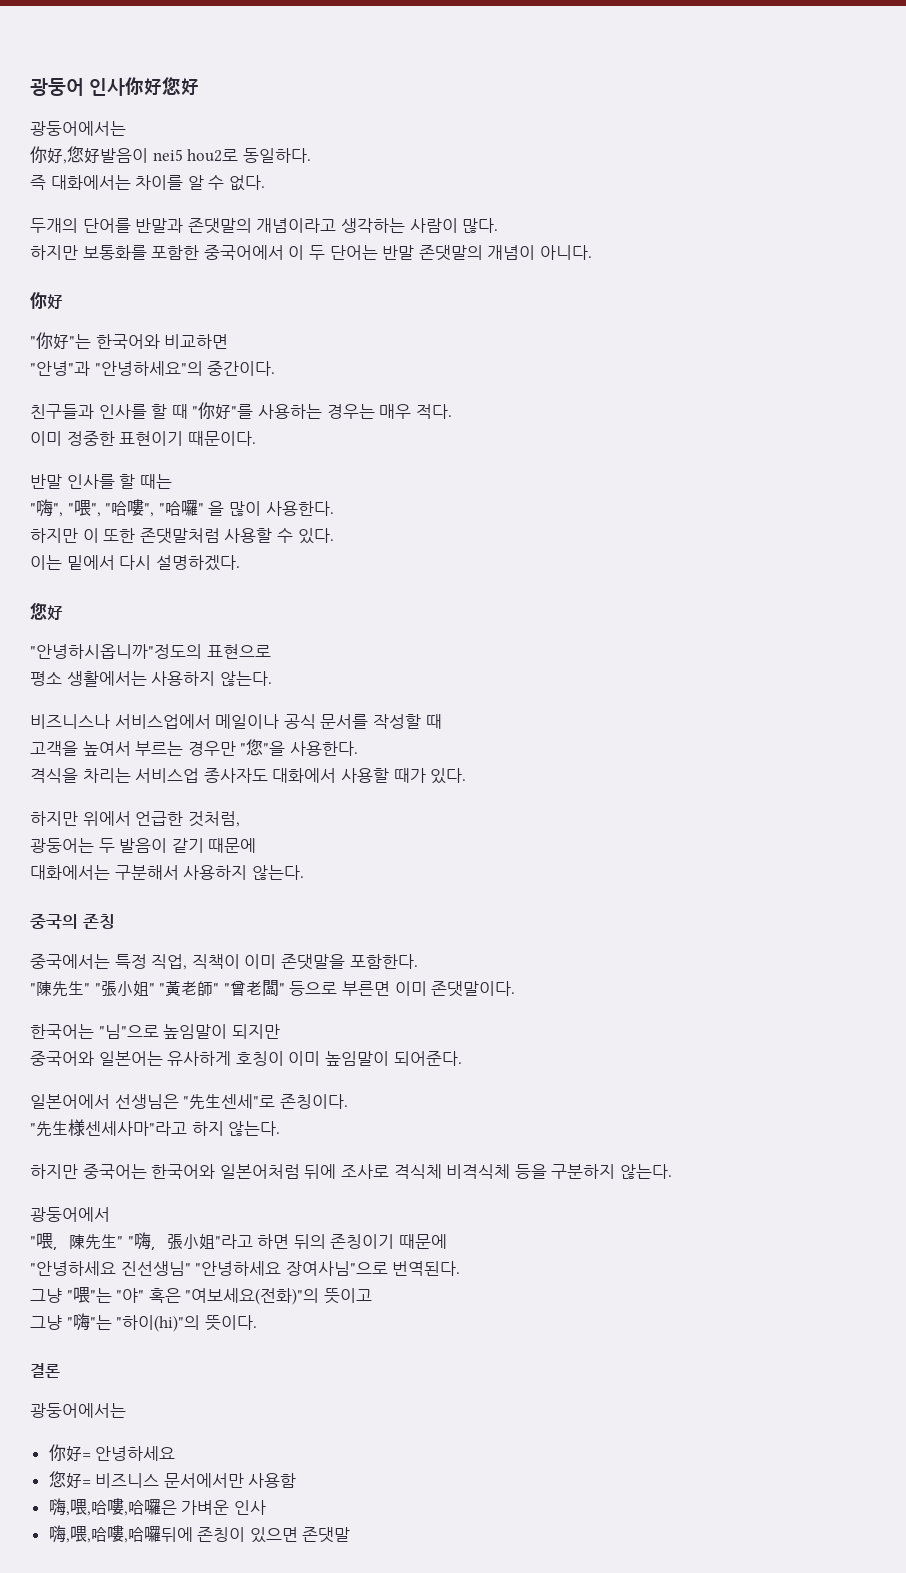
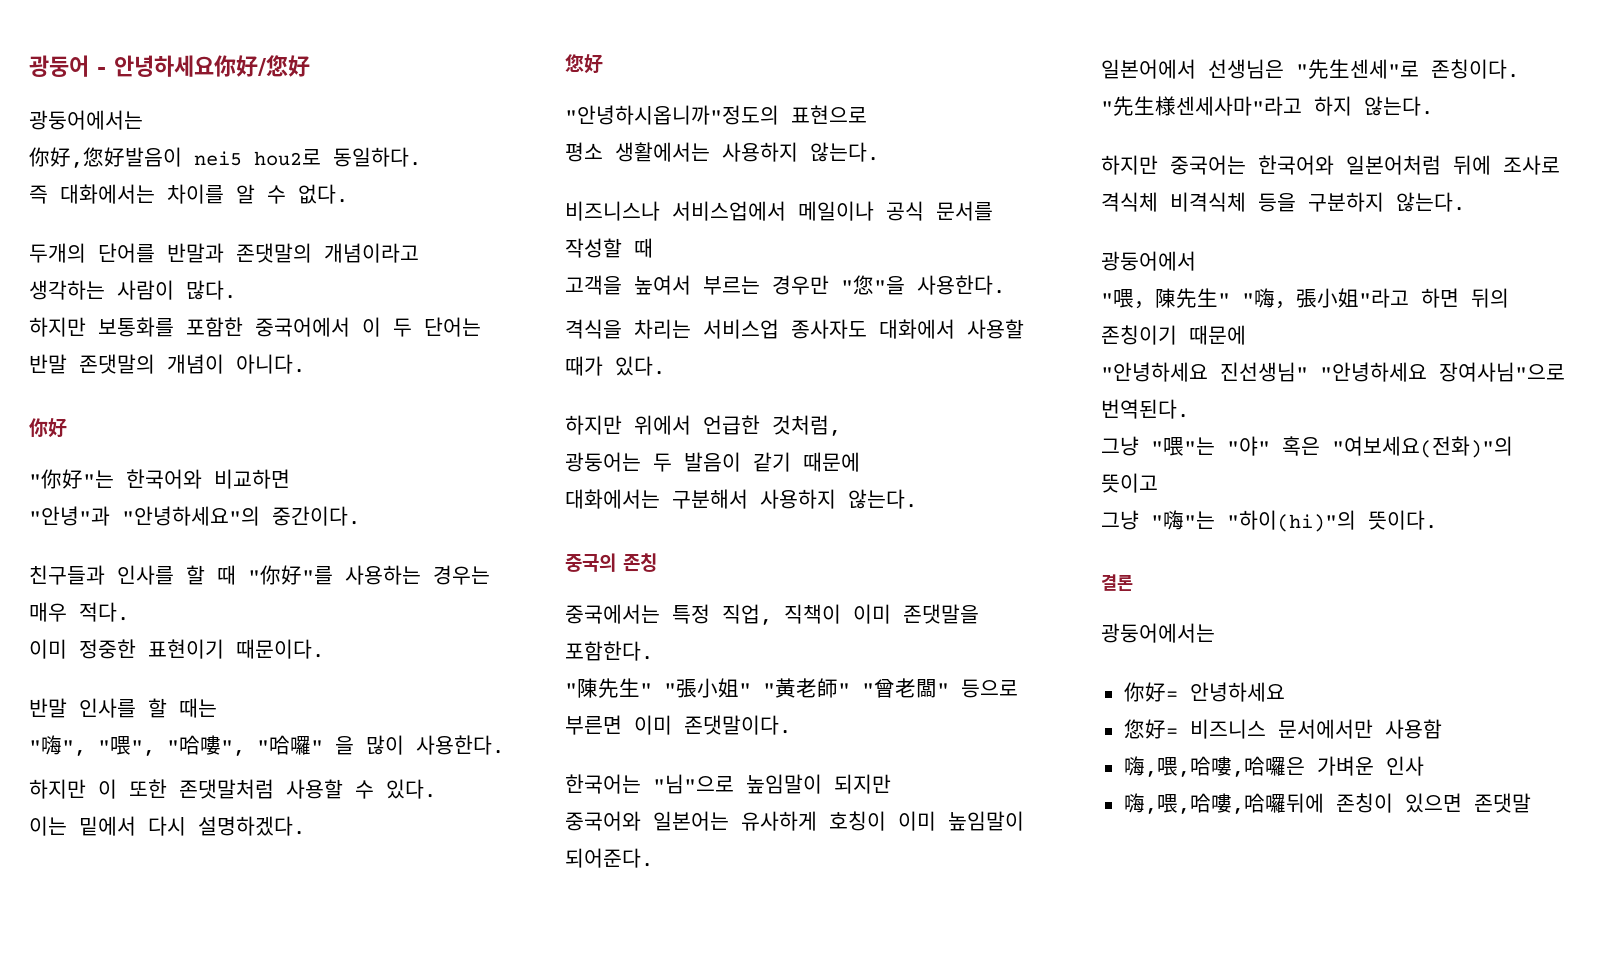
- 광둥어 인사你好您好
+ 광둥어 - 안녕하세요你好/您好

